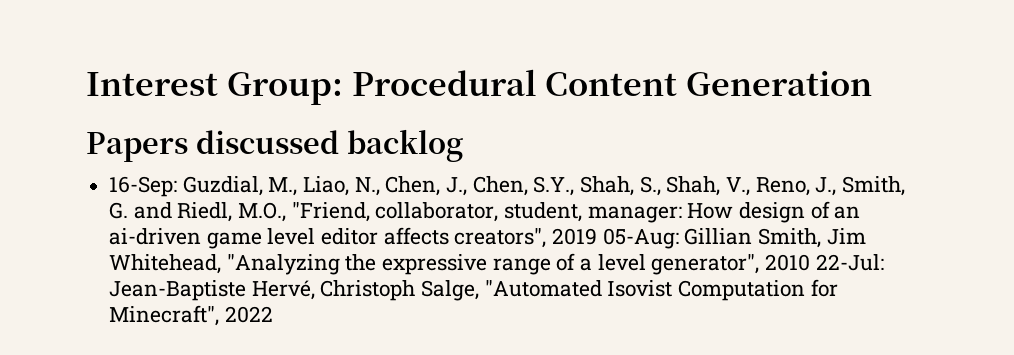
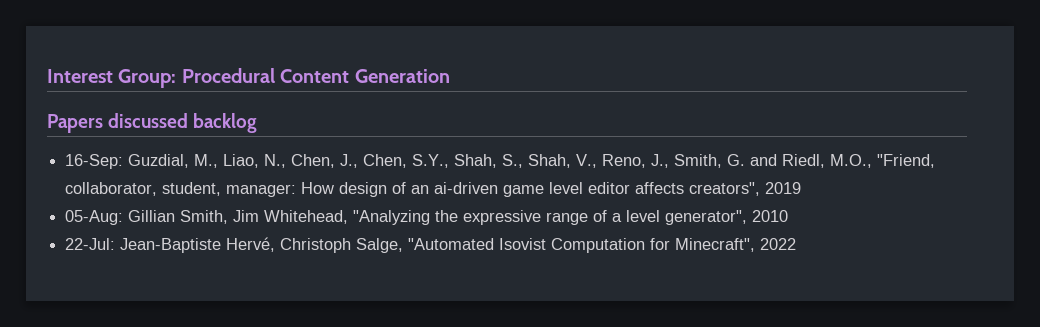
- 16-Sep: Guzdial, M., Liao, N., Chen, J., Chen, S.Y., Shah, S., Shah, V., Reno, J., Smith, G. and Riedl, M.O., "Friend, collaborator, student, manager: How design of an ai-driven game level editor affects creators", 2019 05-Aug: Gillian Smith, Jim Whitehead, "Analyzing the expressive range of a level generator", 2010 22-Jul: Jean-Baptiste Hervé, Christoph Salge, "Automated Isovist Computation for Minecraft", 2022
+ 16-Sep: Guzdial, M., Liao, N., Chen, J., Chen, S.Y., Shah, S., Shah, V., Reno, J., Smith, G. and Riedl, M.O., "Friend, collaborator, student, manager: How design of an ai-driven game level editor affects creators", 2019
+ 05-Aug: Gillian Smith, Jim Whitehead, "Analyzing the expressive range of a level generator", 2010
+ 22-Jul: Jean-Baptiste Hervé, Christoph Salge, "Automated Isovist Computation for Minecraft", 2022

